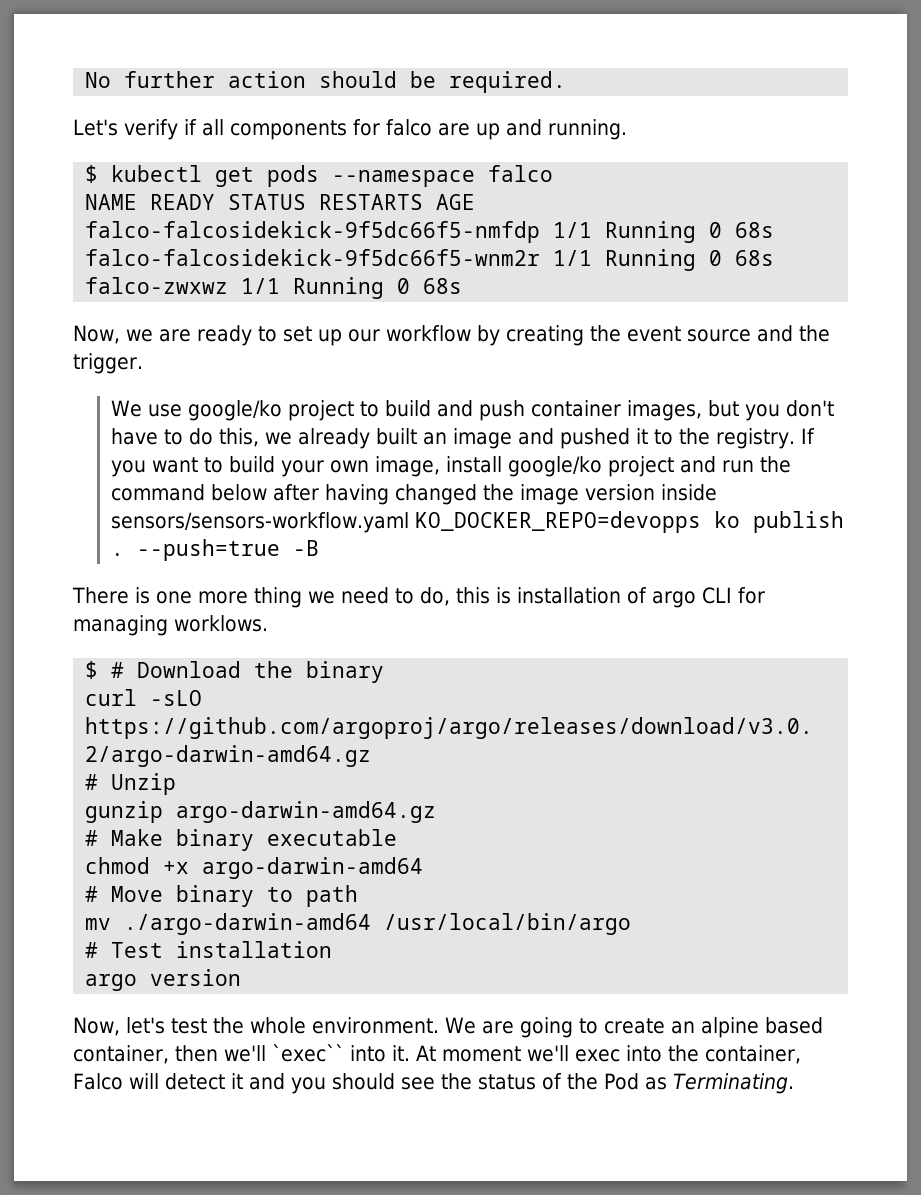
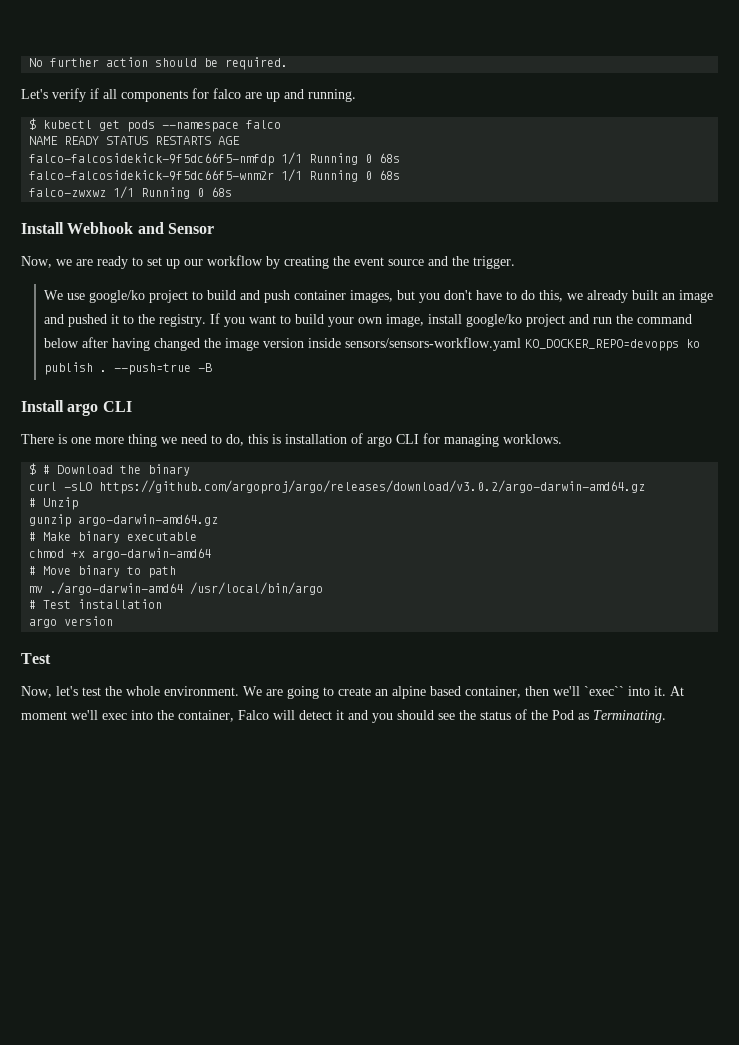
+ Install Webhook and Sensor
+ Install argo CLI
  argo version
+ Test

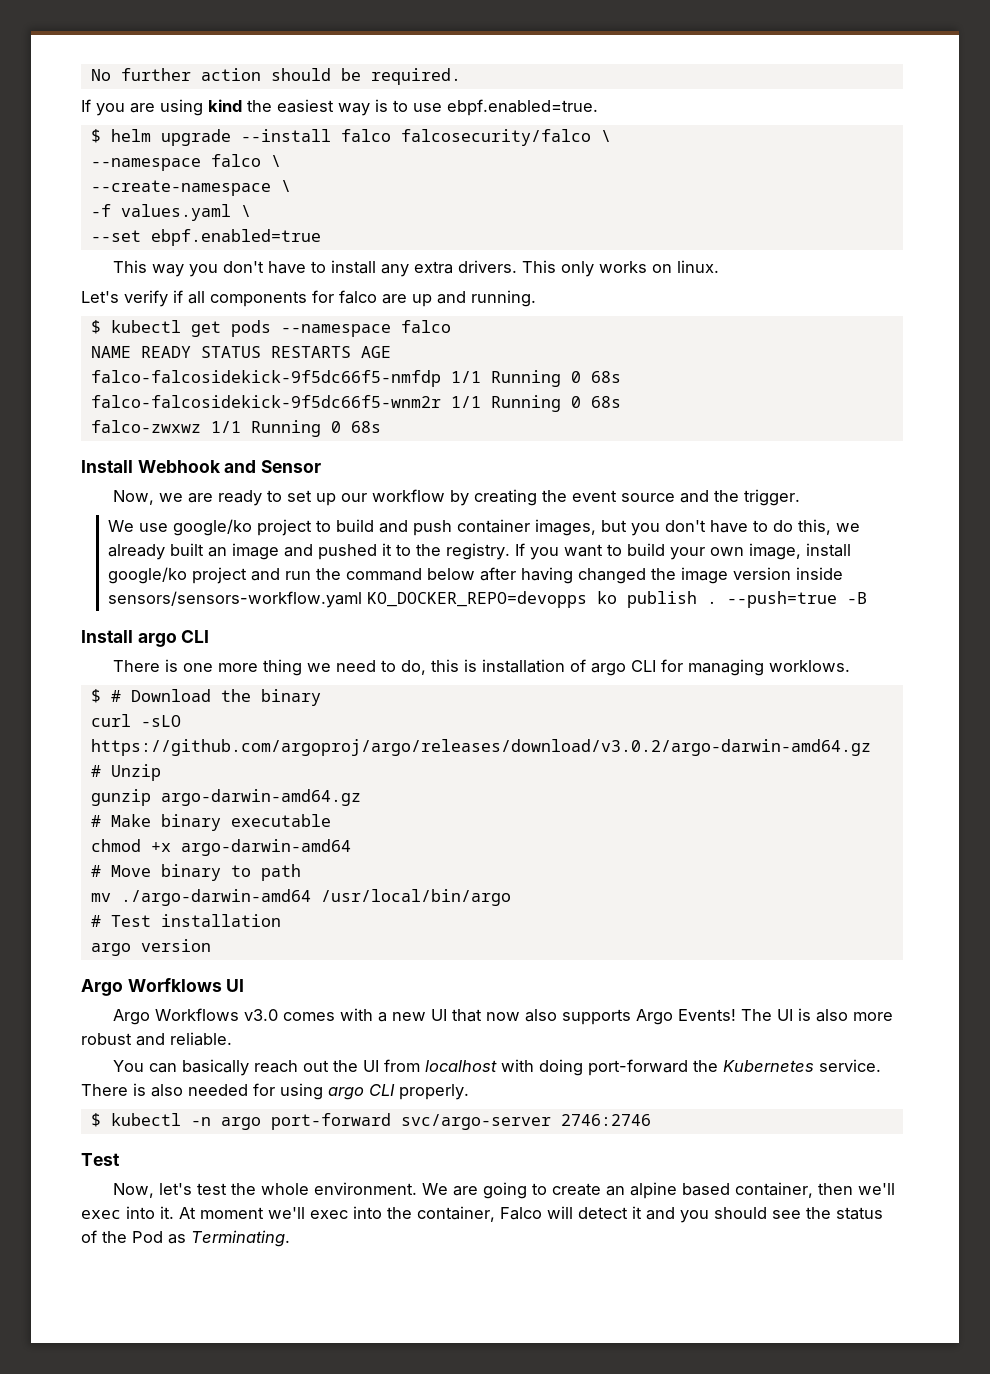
+ If you are using kind the easiest way is to use ebpf.enabled=true.
+ $ helm upgrade --install falco falcosecurity/falco \
+ --namespace falco \
+ --create-namespace \
+ -f values.yaml \
+ --set ebpf.enabled=true
+ This way you don't have to install any extra drivers. This only works on linux.
+ Argo Worfklows UI
+ Argo Workflows v3.0 comes with a new UI that now also supports Argo Events! The UI is also more robust and reliable.
+ You can basically reach out the UI from localhost with doing port-forward the Kubernetes service. There is also needed for using argo CLI properly.
+ $ kubectl -n argo port-forward svc/argo-server 2746:2746
- We are going to create an alpine based container, then we'll `exec`` into it.
+ We are going to create an alpine based container, then we'll exec into it.

